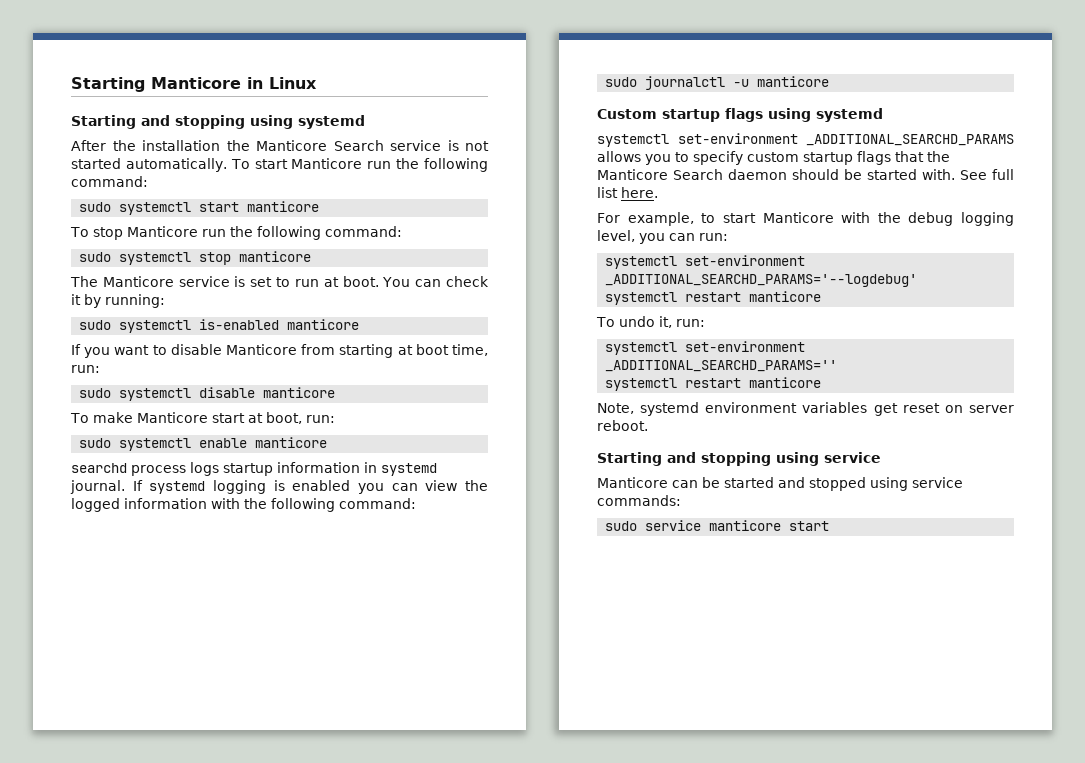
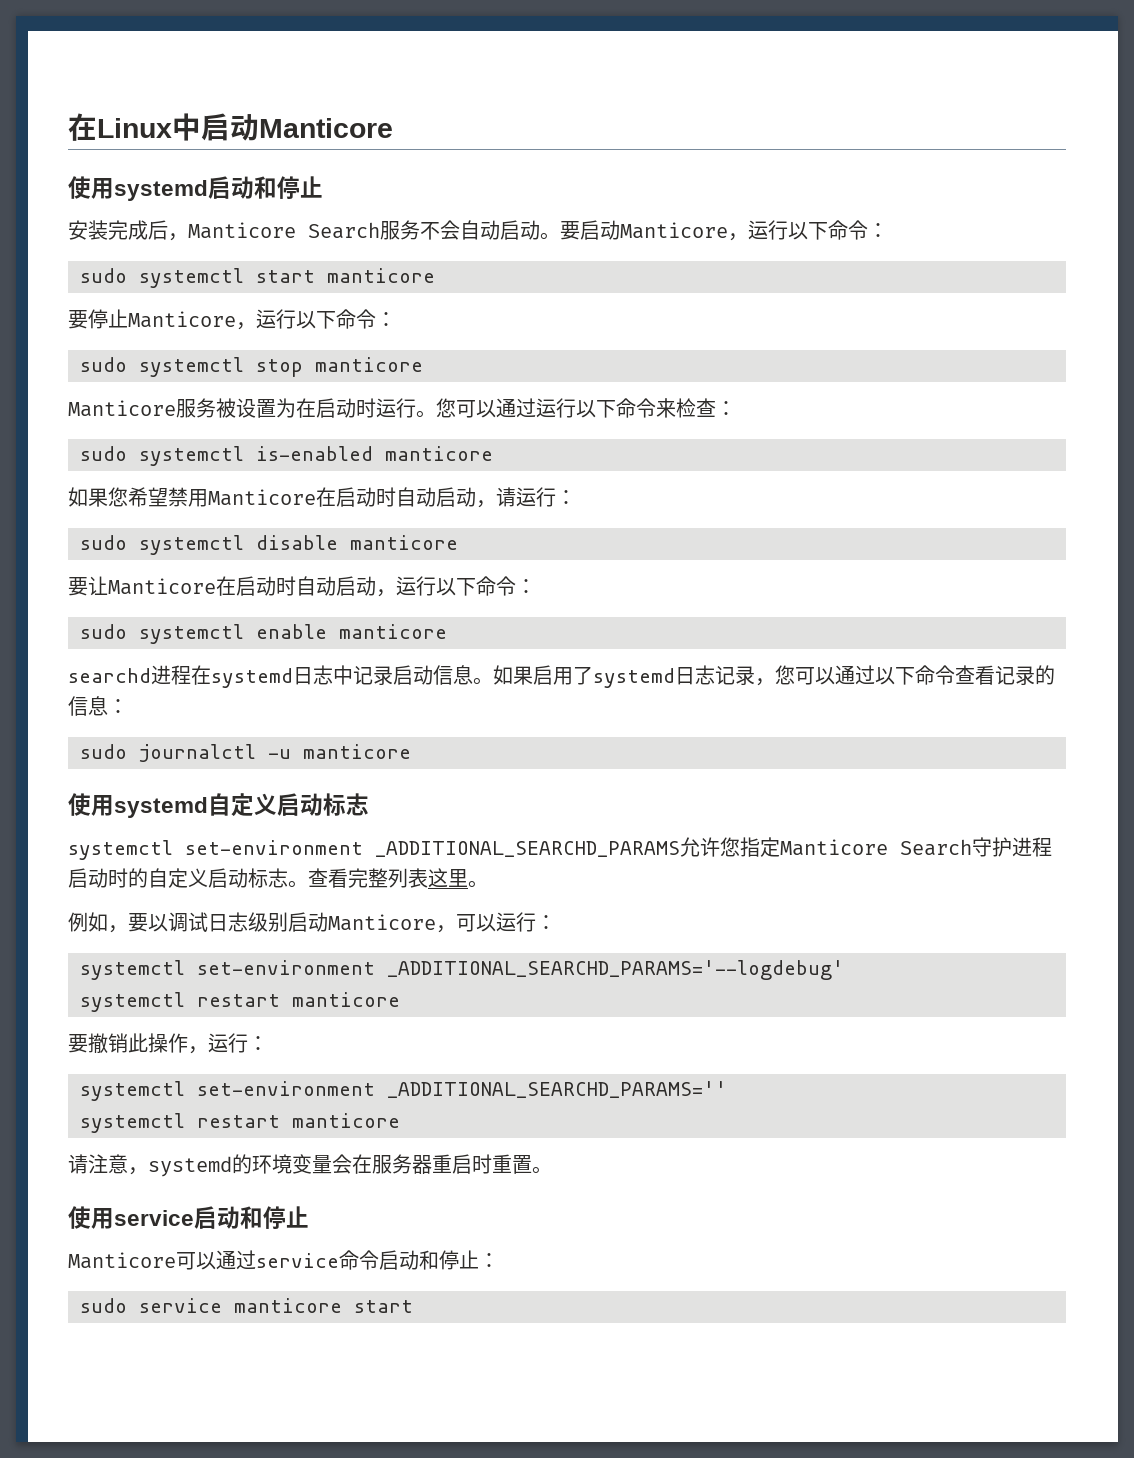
- Starting Manticore in Linux
- Starting and stopping using systemd
- After the installation the Manticore Search service is not started automatically. To start Manticore run the following command:
+ 在Linux中启动Manticore
+ 使用systemd启动和停止
+ 安装完成后，Manticore Search服务不会自动启动。要启动Manticore，运行以下命令：
  sudo systemctl start manticore
- To stop Manticore run the following command:
+ 要停止Manticore，运行以下命令：
  sudo systemctl stop manticore
- The Manticore service is set to run at boot. You can check it by running:
+ Manticore服务被设置为在启动时运行。您可以通过运行以下命令来检查：
  sudo systemctl is-enabled manticore
- If you want to disable Manticore from starting at boot time, run:
+ 如果您希望禁用Manticore在启动时自动启动，请运行：
  sudo systemctl disable manticore
- To make Manticore start at boot, run:
+ 要让Manticore在启动时自动启动，运行以下命令：
- searchd process logs startup information in systemd journal. If systemd logging is enabled you can view the logged information with the following command:
+ searchd进程在systemd日志中记录启动信息。如果启用了systemd日志记录，您可以通过以下命令查看记录的信息：
  sudo journalctl -u manticore
- Custom startup flags using systemd
- systemctl set-environment _ADDITIONAL_SEARCHD_PARAMS allows you to specify custom startup flags that the Manticore Search daemon should be started with. See full list here.
- For example, to start Manticore with the debug logging level, you can run:
+ 使用systemd自定义启动标志
+ systemctl set-environment _ADDITIONAL_SEARCHD_PARAMS允许您指定Manticore Search守护进程启动时的自定义启动标志。查看完整列表这里。
+ 例如，要以调试日志级别启动Manticore，可以运行：
- To undo it, run:
+ 要撤销此操作，运行：
- Note, systemd environment variables get reset on server reboot.
- Starting and stopping using service
- Manticore can be started and stopped using service commands:
+ 请注意，systemd的环境变量会在服务器重启时重置。
+ 使用service启动和停止
+ Manticore可以通过service命令启动和停止：

